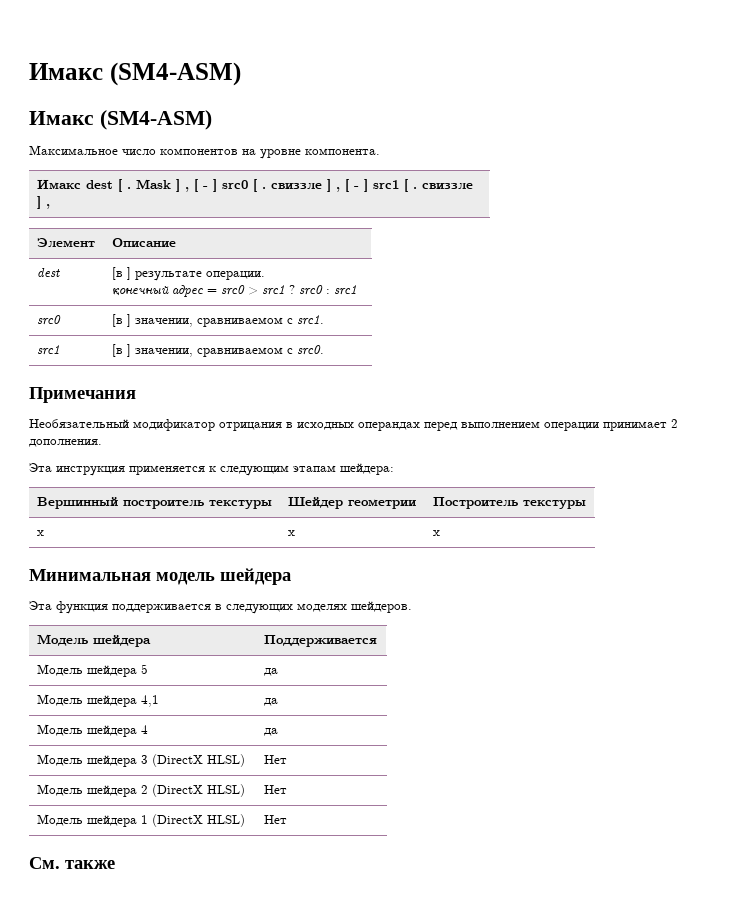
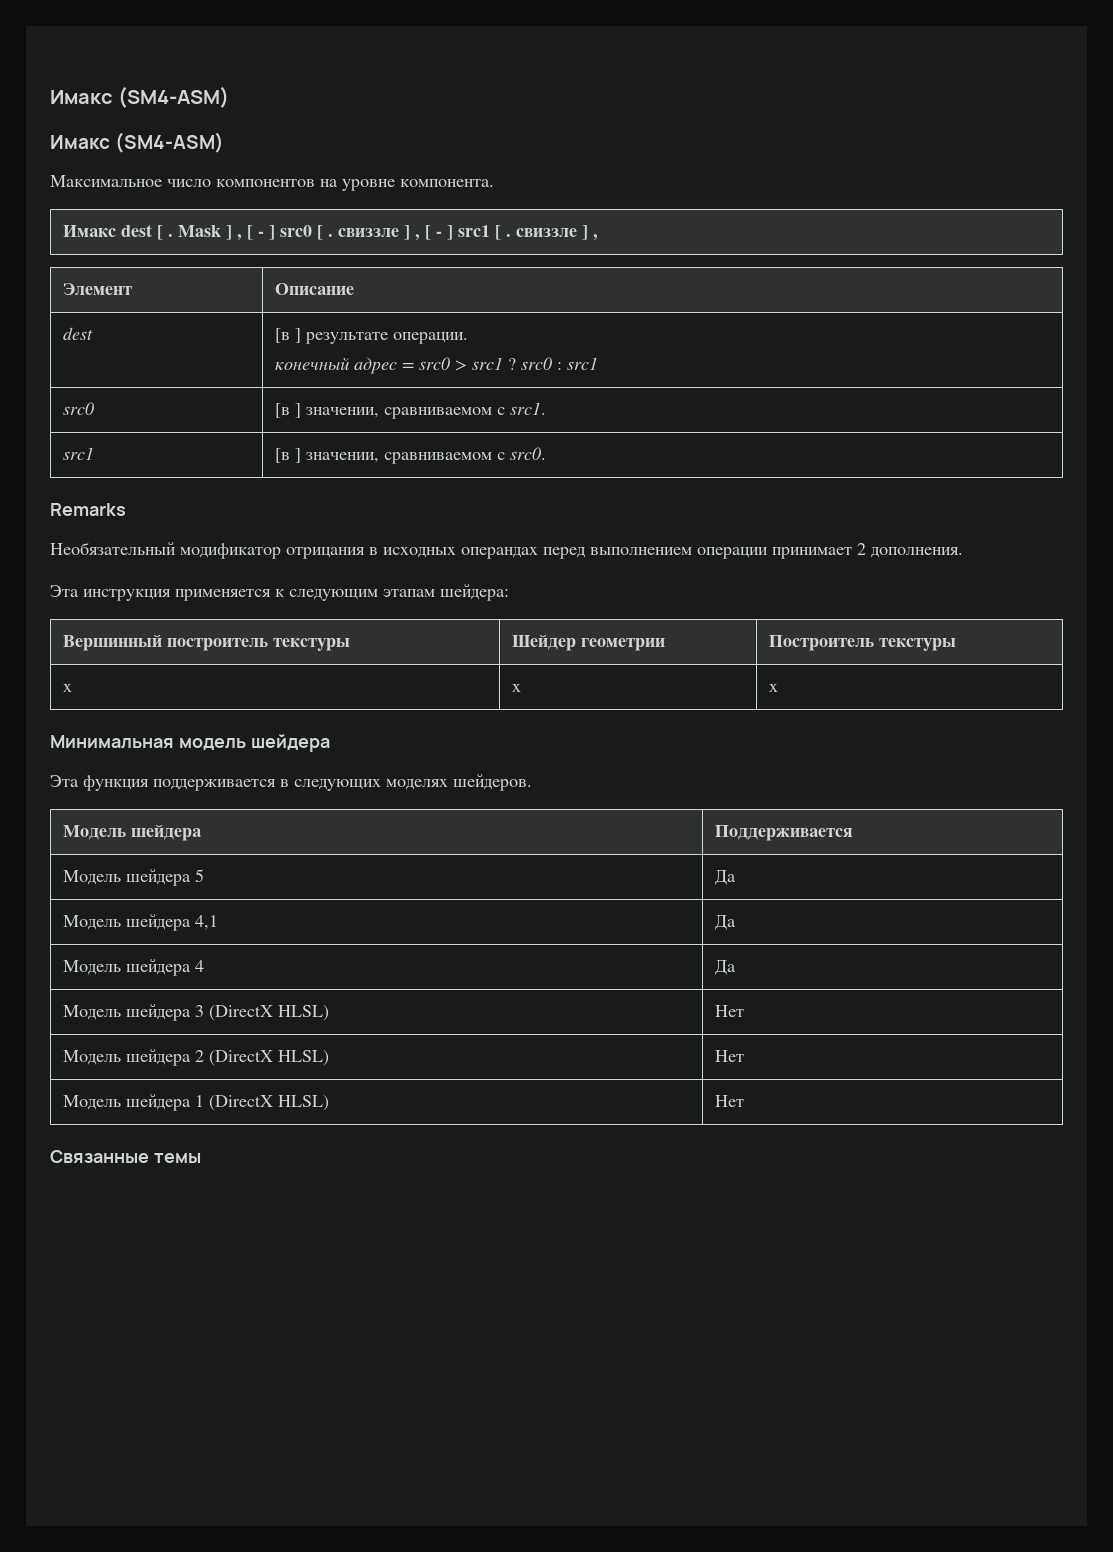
- Примечания
+ Remarks
- Модель шейдера 5 | да
+ Модель шейдера 5 | Да
- Модель шейдера 4,1 | да
+ Модель шейдера 4,1 | Да
- Модель шейдера 4 | да
+ Модель шейдера 4 | Да
- См. также
+ Связанные темы

